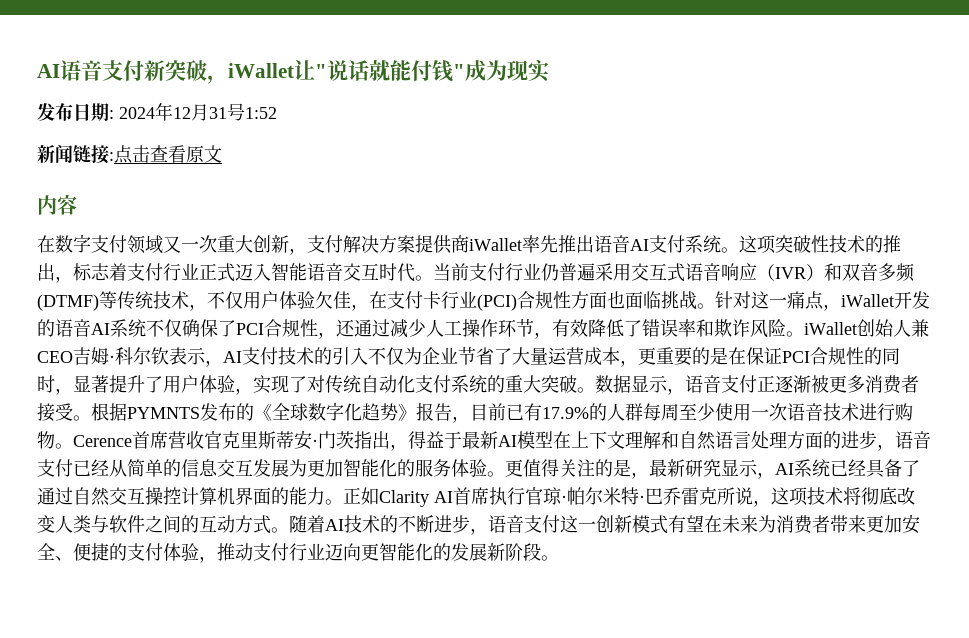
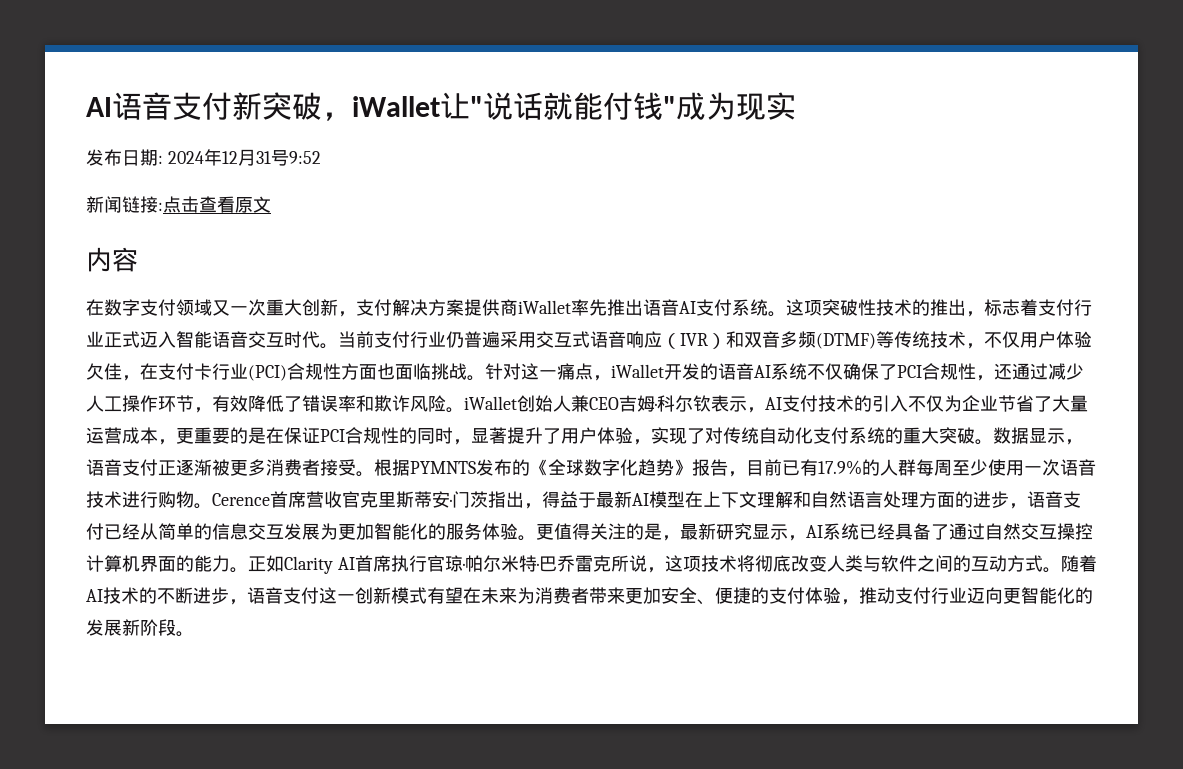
- 发布日期: 2024年12月31号1:52
+ 发布日期: 2024年12月31号9:52

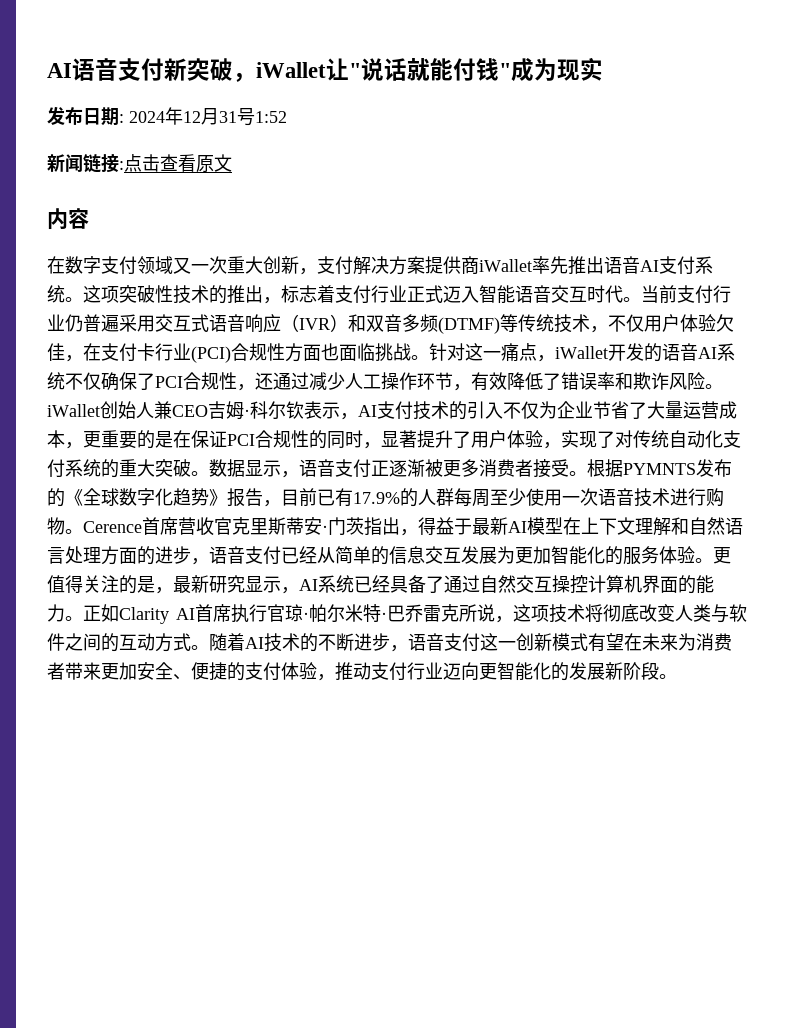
- 发布日期: 2024年12月31号9:52
+ 发布日期: 2024年12月31号1:52

